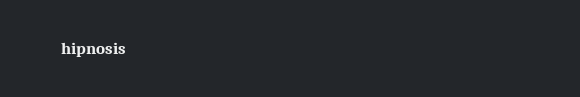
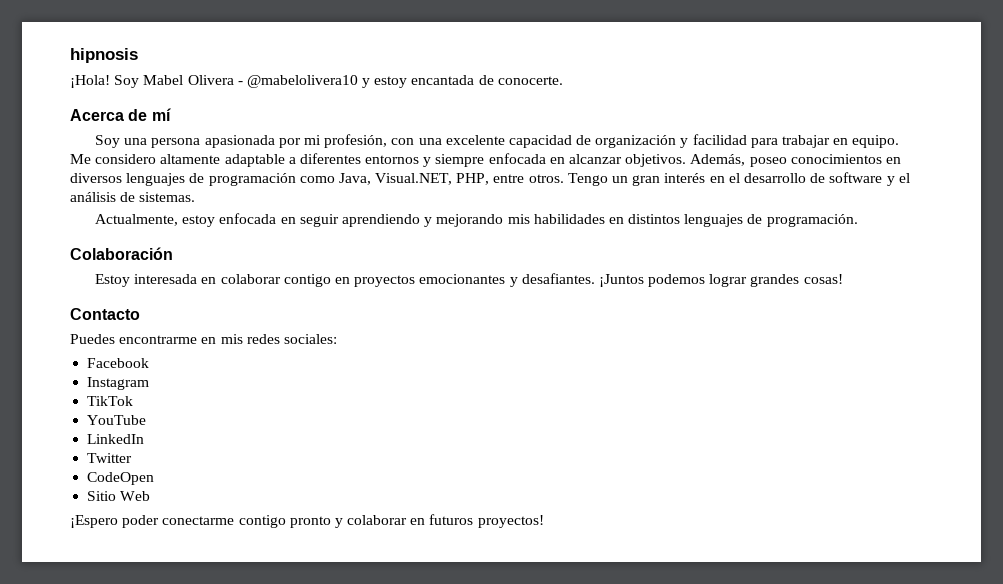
+ ¡Hola! Soy Mabel Olivera - @mabelolivera10 y estoy encantada de conocerte.
+ Acerca de mí
+ Soy una persona apasionada por mi profesión, con una excelente capacidad de organización y facilidad para trabajar en equipo. Me considero altamente adaptable a diferentes entornos y siempre enfocada en alcanzar objetivos. Además, poseo conocimientos en diversos lenguajes de programación como Java, Visual.NET, PHP, entre otros. Tengo un gran interés en el desarrollo de software y el análisis de sistemas.
+ Actualmente, estoy enfocada en seguir aprendiendo y mejorando mis habilidades en distintos lenguajes de programación.
+ Colaboración
+ Estoy interesada en colaborar contigo en proyectos emocionantes y desafiantes. ¡Juntos podemos lograr grandes cosas!
+ Contacto
+ Puedes encontrarme en mis redes sociales:
+ Facebook
+ Instagram
+ TikTok
+ YouTube
+ LinkedIn
+ Twitter
+ CodeOpen
+ Sitio Web
+ ¡Espero poder conectarme contigo pronto y colaborar en futuros proyectos!

